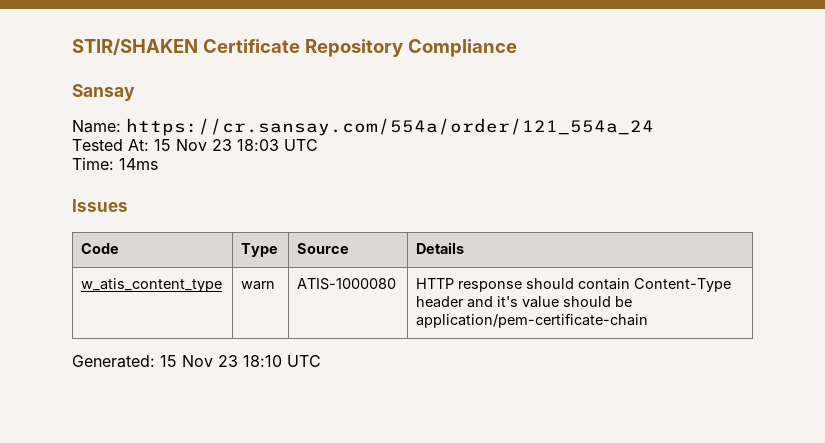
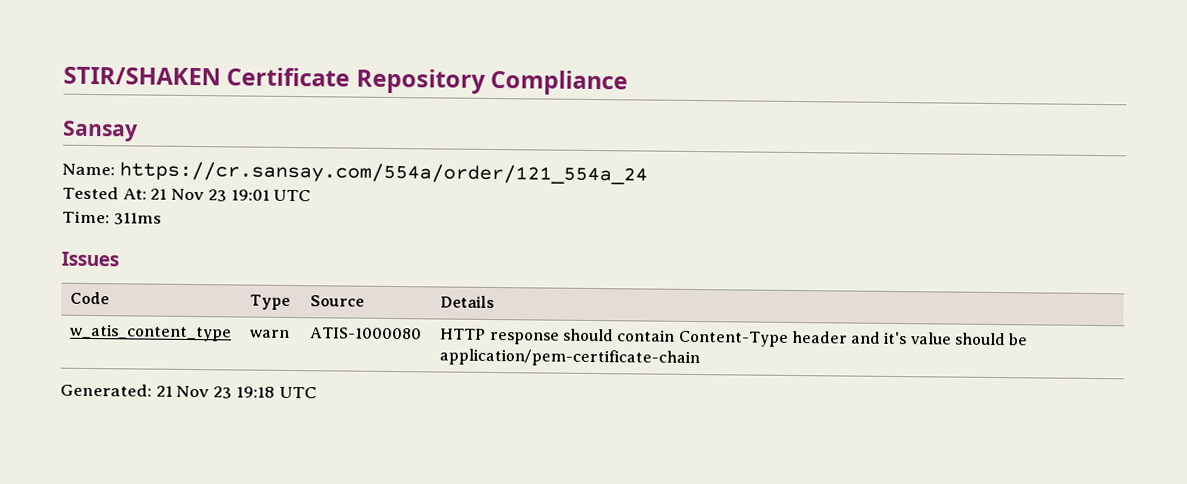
- Tested At: 15 Nov 23 18:03 UTC
+ Tested At: 21 Nov 23 19:01 UTC
- Time: 14ms
+ Time: 311ms
- Generated: 15 Nov 23 18:10 UTC
+ Generated: 21 Nov 23 19:18 UTC

